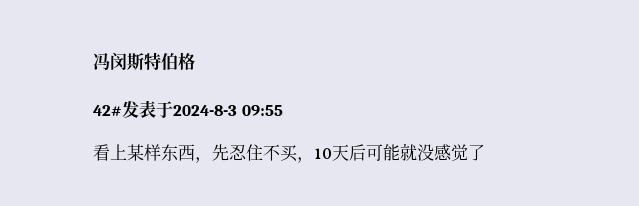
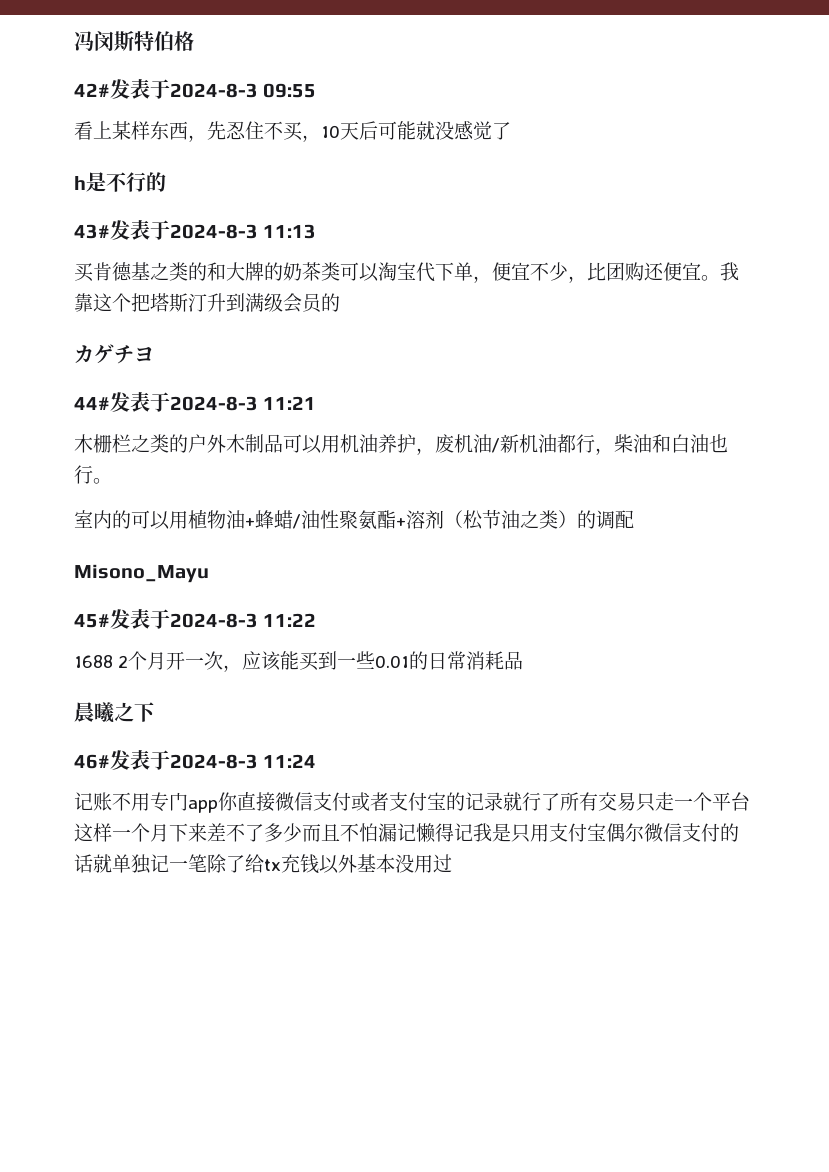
+ h是不行的
+ 43#发表于2024-8-3 11:13
+ 买肯德基之类的和大牌的奶茶类可以淘宝代下单，便宜不少，比团购还便宜。我靠这个把塔斯汀升到满级会员的
+ カゲチヨ
+ 44#发表于2024-8-3 11:21
+ 木栅栏之类的户外木制品可以用机油养护，废机油/新机油都行，柴油和白油也行。
+ 室内的可以用植物油+蜂蜡/油性聚氨酯+溶剂（松节油之类）的调配
+ Misono_Mayu
+ 45#发表于2024-8-3 11:22
+ 1688 2个月开一次，应该能买到一些0.01的日常消耗品
+ 晨曦之下
+ 46#发表于2024-8-3 11:24
+ 记账不用专门app你直接微信支付或者支付宝的记录就行了所有交易只走一个平台这样一个月下来差不了多少而且不怕漏记懒得记我是只用支付宝偶尔微信支付的话就单独记一笔除了给tx充钱以外基本没用过

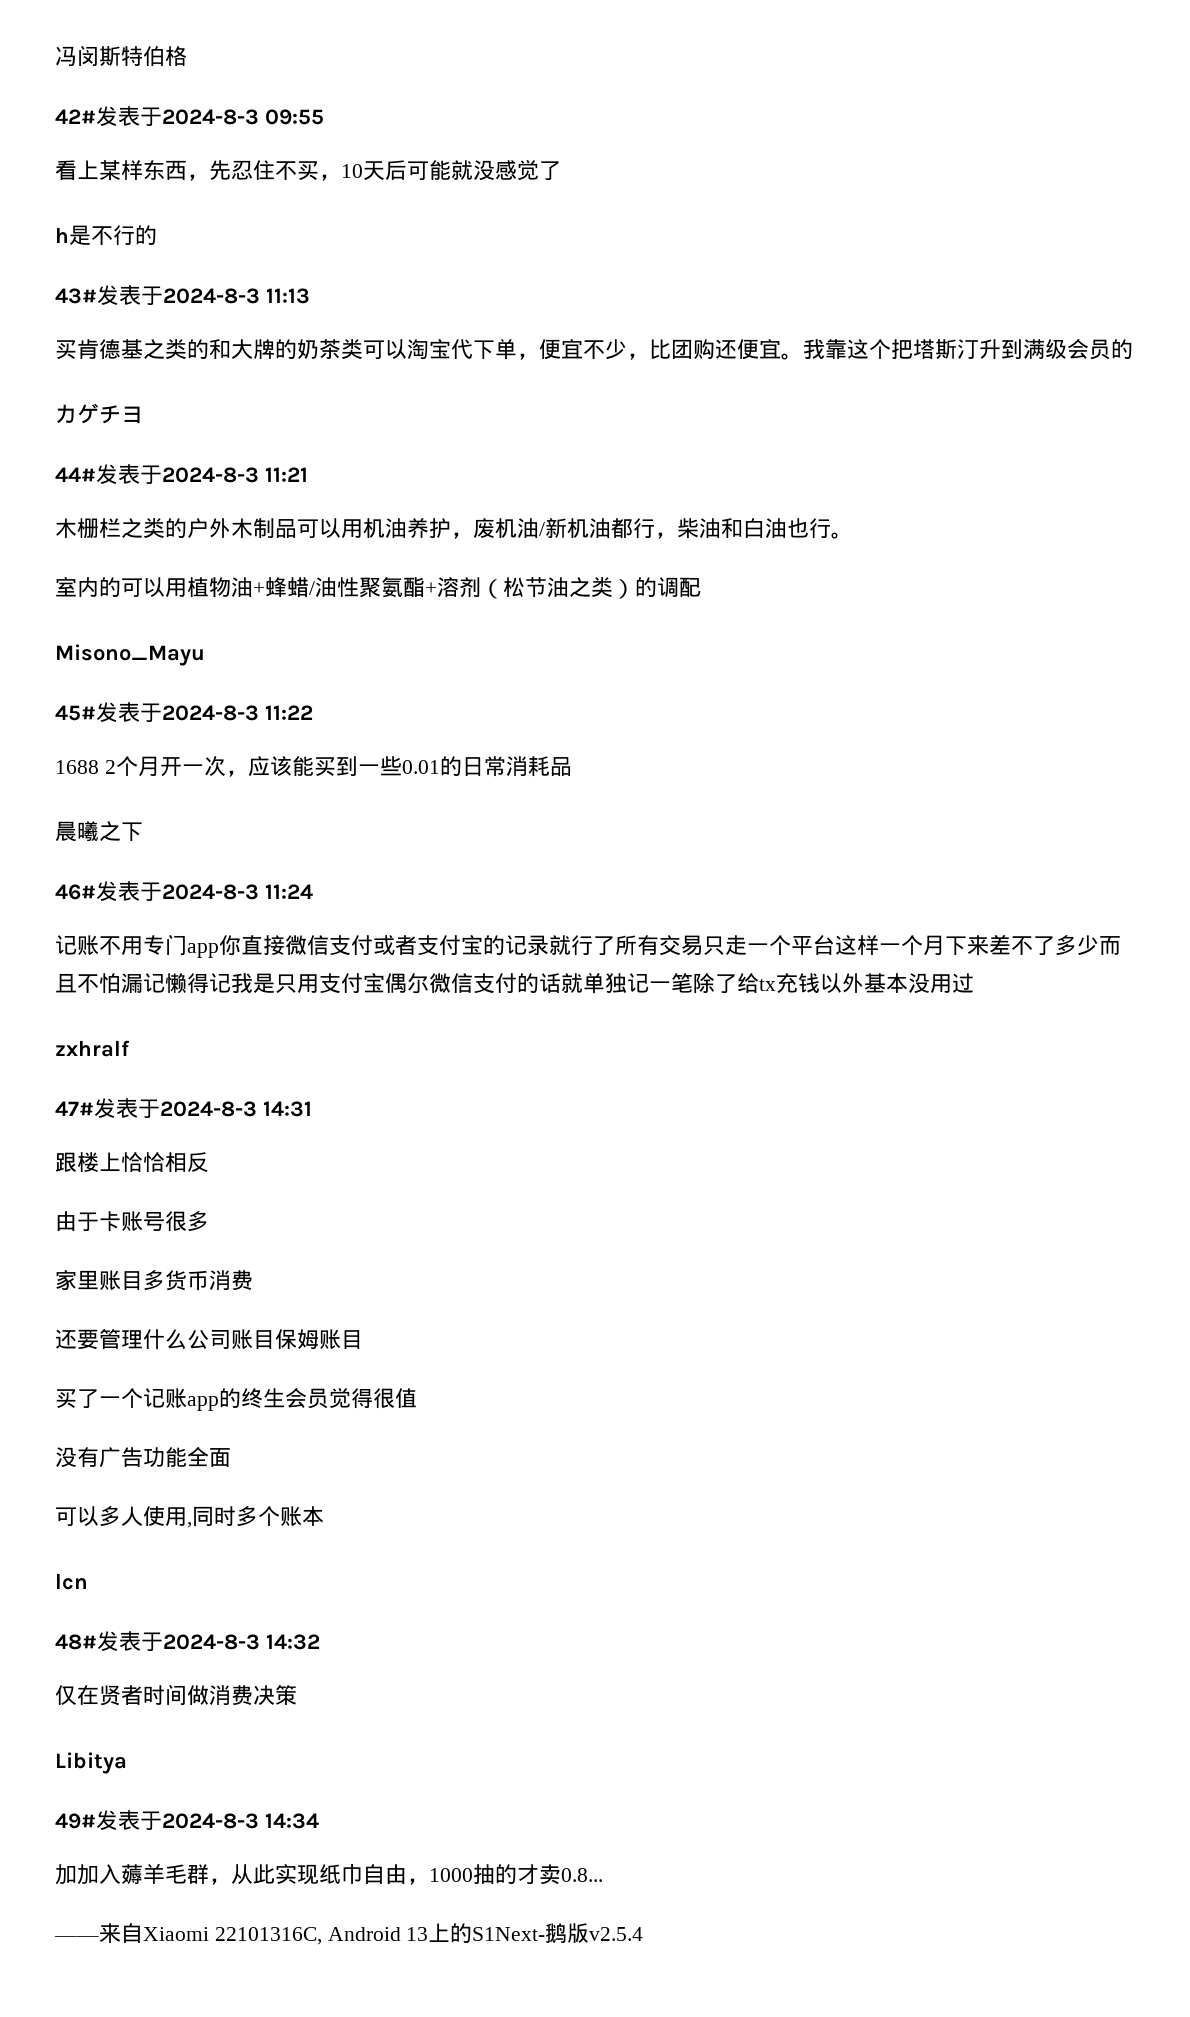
+ zxhralf
+ 47#发表于2024-8-3 14:31
+ 跟楼上恰恰相反
+ 由于卡账号很多
+ 家里账目多货币消费
+ 还要管理什么公司账目保姆账目
+ 买了一个记账app的终生会员觉得很值
+ 没有广告功能全面
+ 可以多人使用,同时多个账本
+ lcn
+ 48#发表于2024-8-3 14:32
+ 仅在贤者时间做消费决策
+ Libitya
+ 49#发表于2024-8-3 14:34
+ 加加入薅羊毛群，从此实现纸巾自由，1000抽的才卖0.8...
+ ——来自Xiaomi 22101316C, Android 13上的S1Next-鹅版v2.5.4

